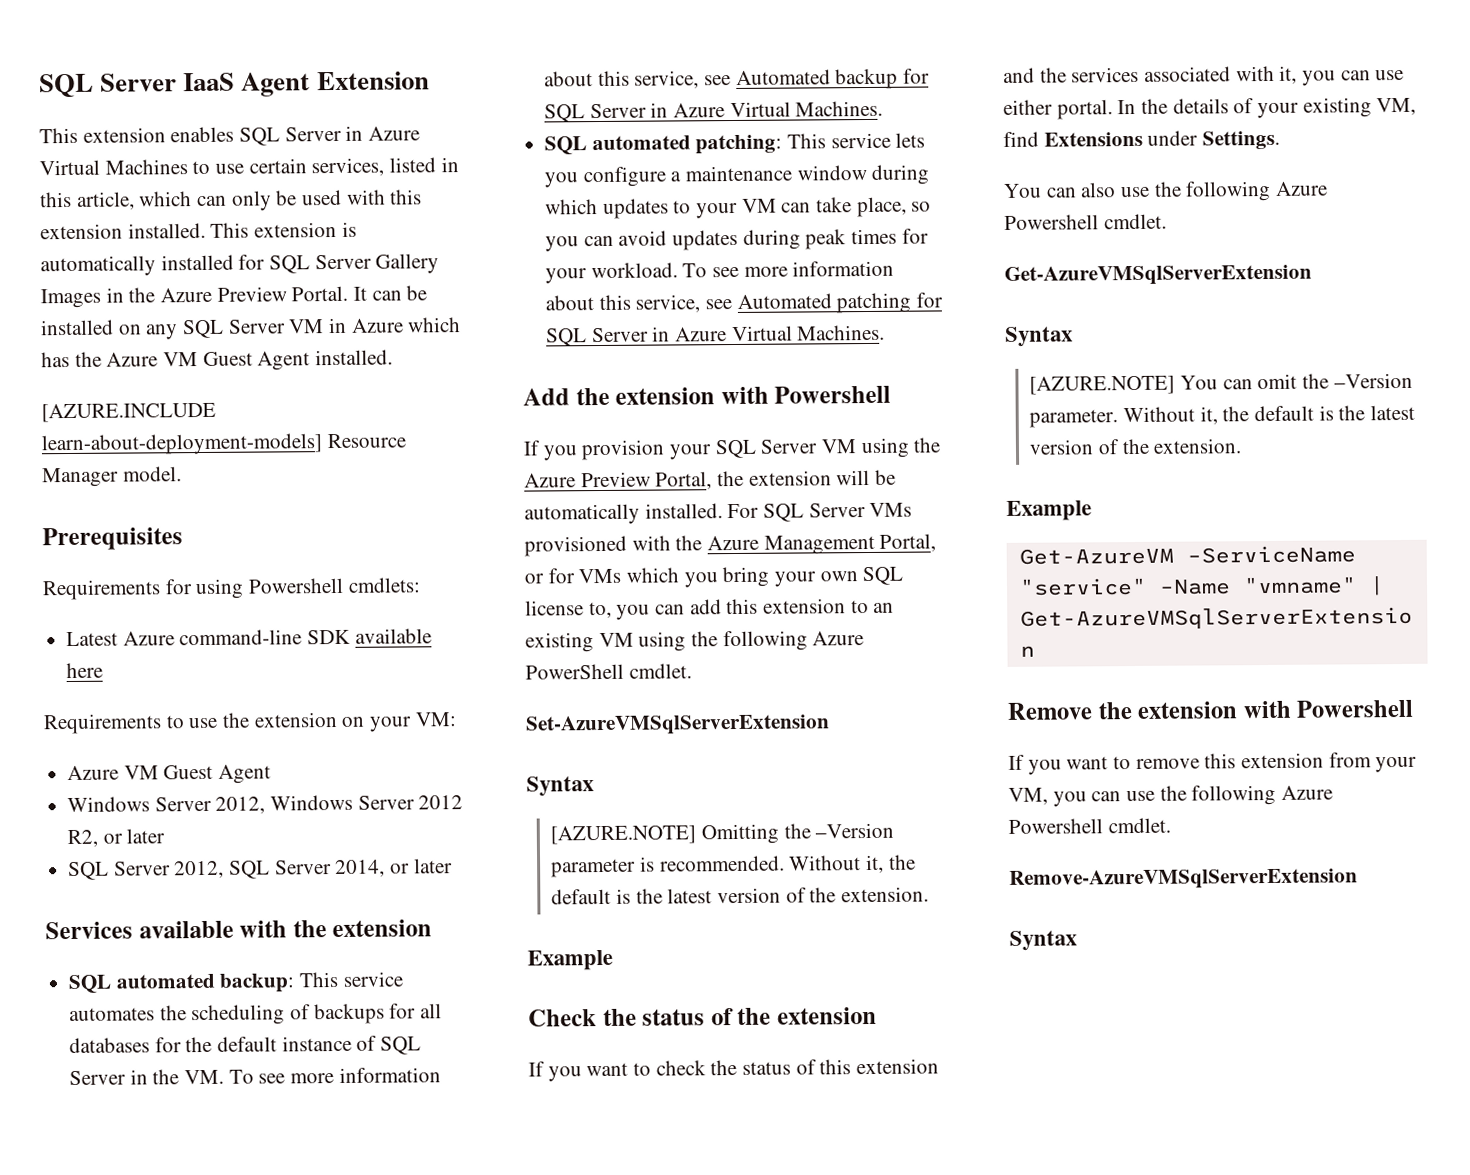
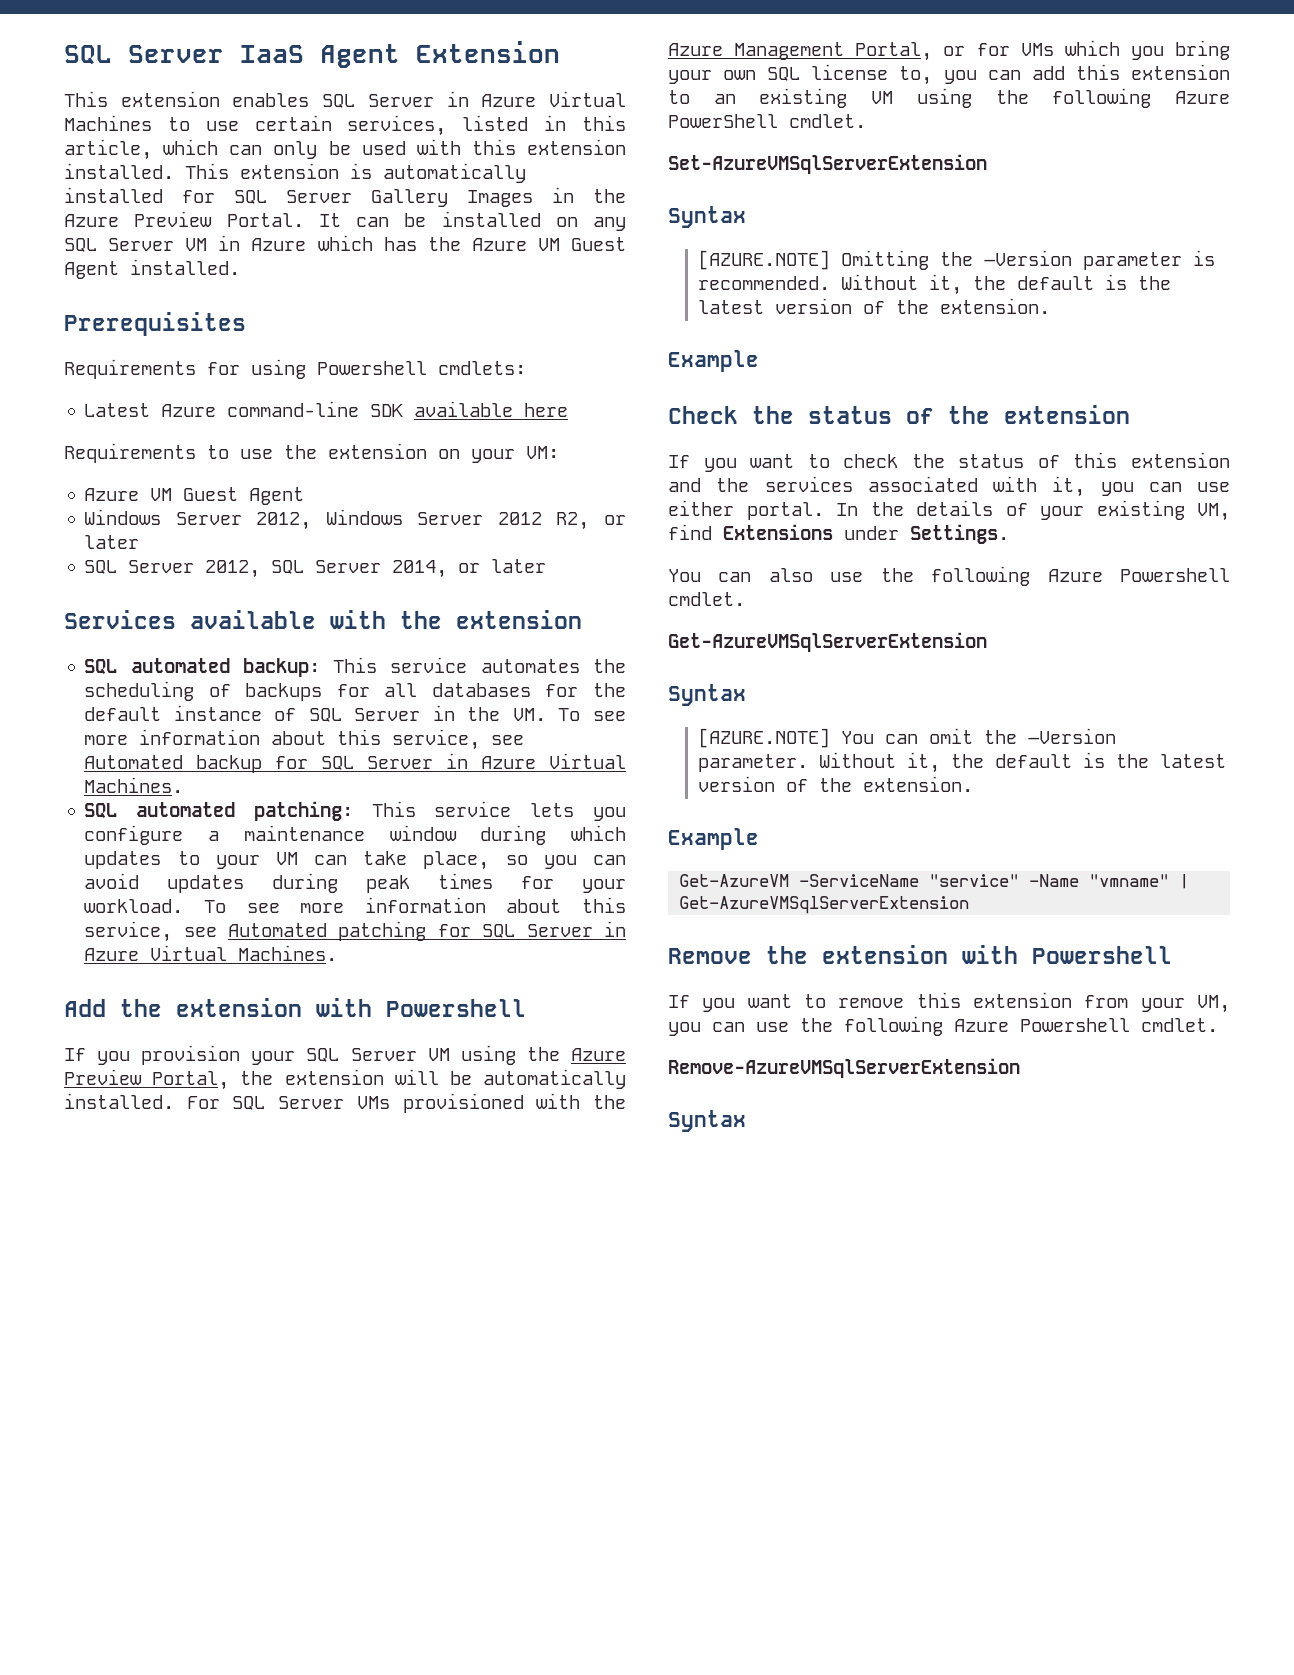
- [AZURE.INCLUDE learn-about-deployment-models] Resource Manager model.

